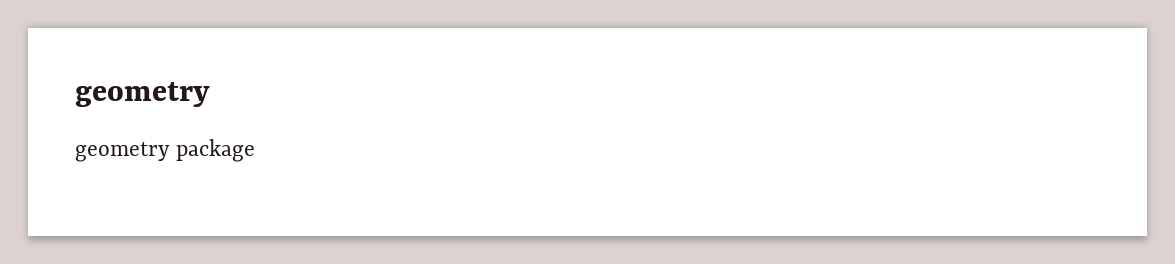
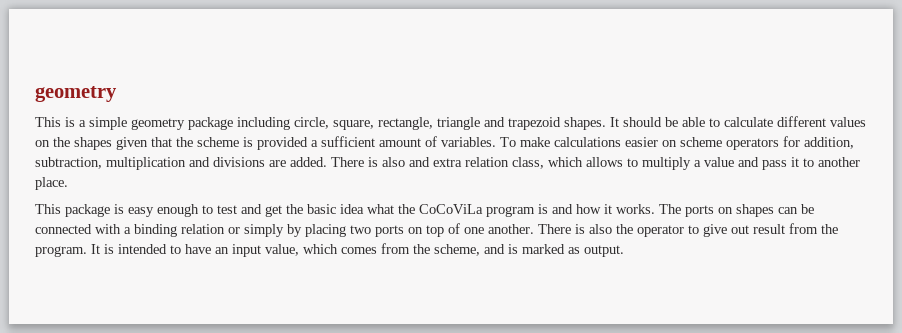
- geometry package
+ This is a simple geometry package including circle, square, rectangle, triangle and trapezoid shapes. It should be able to calculate different values on the shapes given that the scheme is provided a sufficient amount of variables. To make calculations easier on scheme operators for addition, subtraction, multiplication and divisions are added. There is also and extra relation class, which allows to multiply a value and pass it to another place.
+ This package is easy enough to test and get the basic idea what the CoCoViLa program is and how it works. The ports on shapes can be connected with a binding relation or simply by placing two ports on top of one another. There is also the operator to give out result from the program. It is intended to have an input value, which comes from the scheme, and is marked as output.

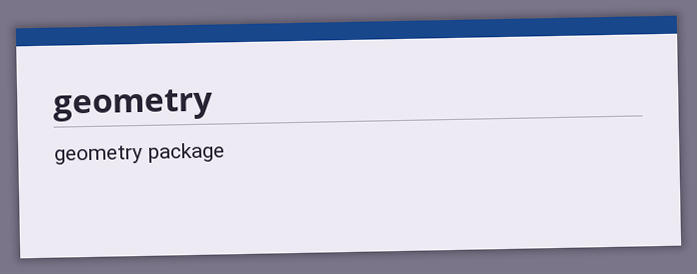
- This is a simple geometry package including circle, square, rectangle, triangle and trapezoid shapes. It should be able to calculate different values on the shapes given that the scheme is provided a sufficient amount of variables. To make calculations easier on scheme operators for addition, subtraction, multiplication and divisions are added. There is also and extra relation class, which allows to multiply a value and pass it to another place.
- This package is easy enough to test and get the basic idea what the CoCoViLa program is and how it works. The ports on shapes can be connected with a binding relation or simply by placing two ports on top of one another. There is also the operator to give out result from the program. It is intended to have an input value, which comes from the scheme, and is marked as output.
+ geometry package

